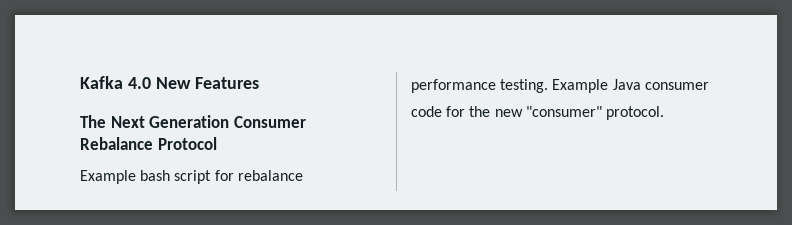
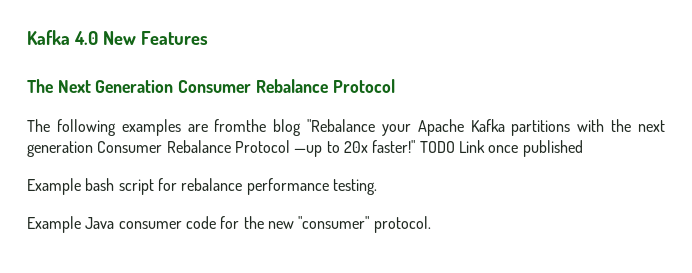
+ The following examples are fromthe blog "Rebalance your Apache Kafka partitions with the next generation Consumer Rebalance Protocol —up to 20x faster!" TODO Link once published
- Example bash script for rebalance performance testing. Example Java consumer code for the new "consumer" protocol.
+ Example bash script for rebalance performance testing.
+ Example Java consumer code for the new "consumer" protocol.

